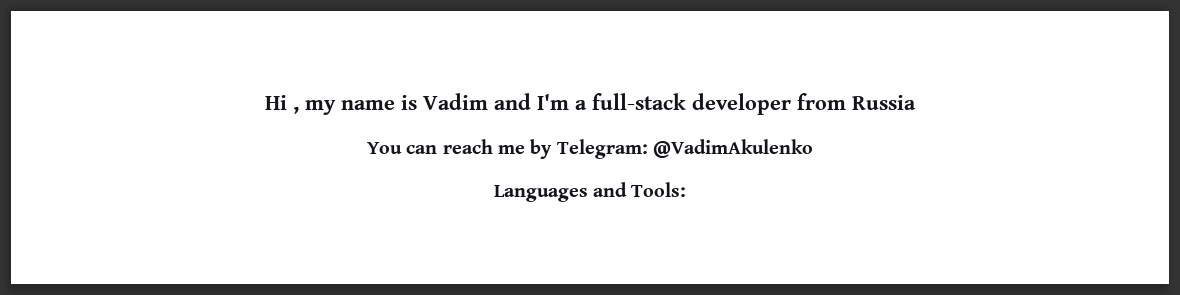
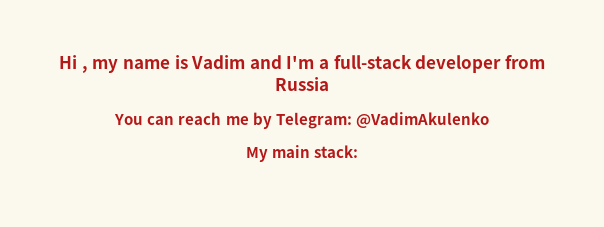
- Languages and Tools:
+ My main stack:

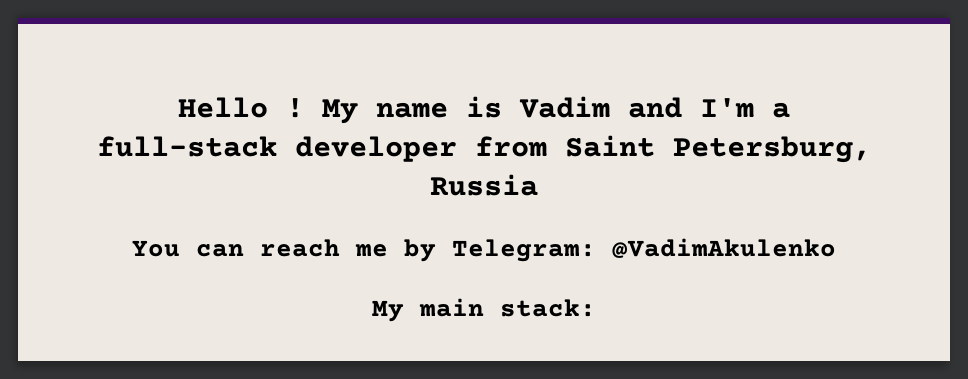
- Hi , my name is Vadim and I'm a full-stack developer from Russia
+ Hello ! My name is Vadim and I'm a full-stack developer from Saint Petersburg, Russia

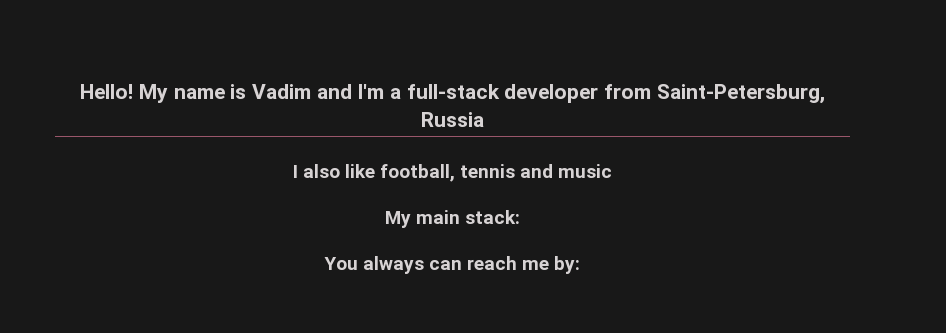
- Hello !
+ Hello!
- My name is Vadim and I'm a full-stack developer from Saint Petersburg, Russia
+ My name is Vadim and I'm a full-stack developer from Saint-Petersburg, Russia
- You can reach me by Telegram: @VadimAkulenko
+ I also like football, tennis and music
  My main stack:
+ You always can reach me by:

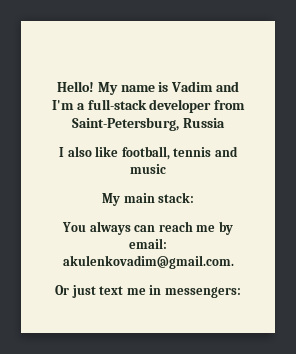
- You always can reach me by:
+ You always can reach me by email: akulenkovadim@gmail.com.
+ Or just text me in messengers:

